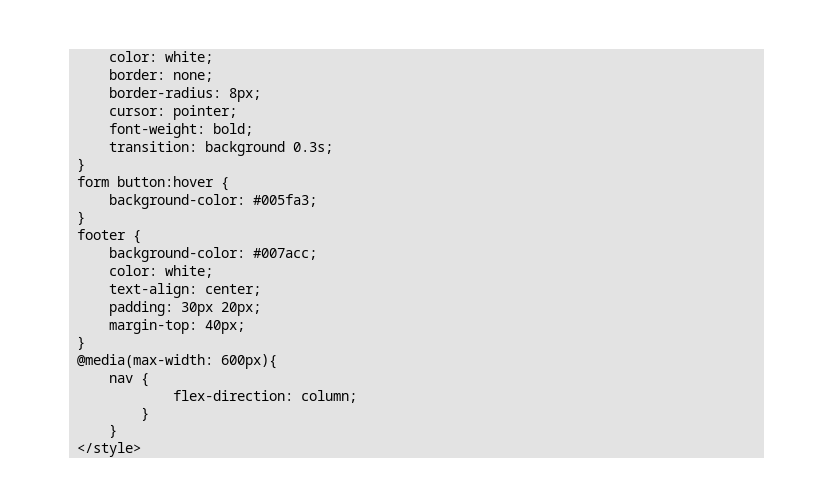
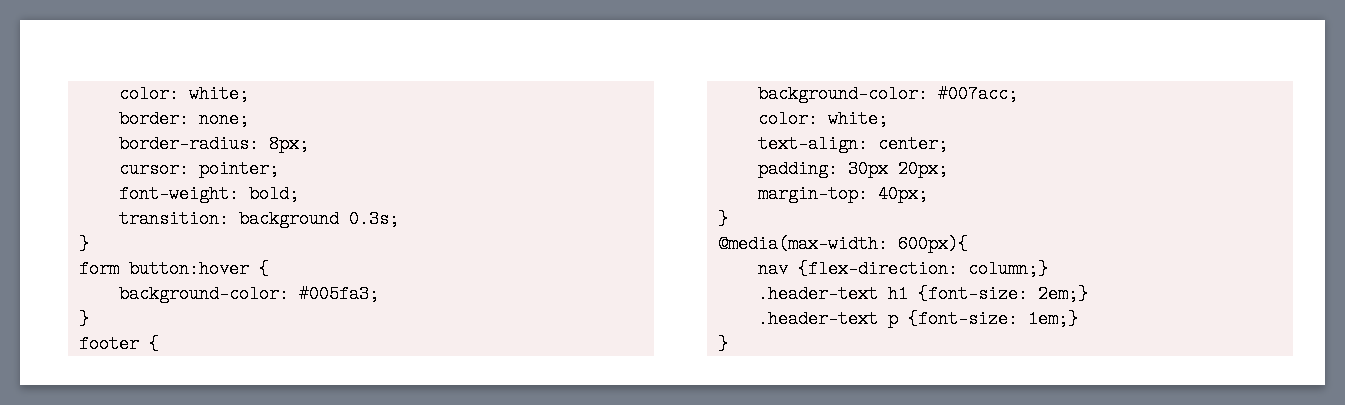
- nav {
- flex-direction: column;
+ nav {flex-direction: column;}
+ .header-text h1 {font-size: 2em;}
+ .header-text p {font-size: 1em;}
  }
- }
- </style>

